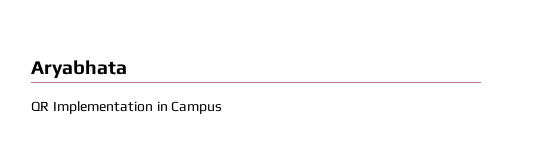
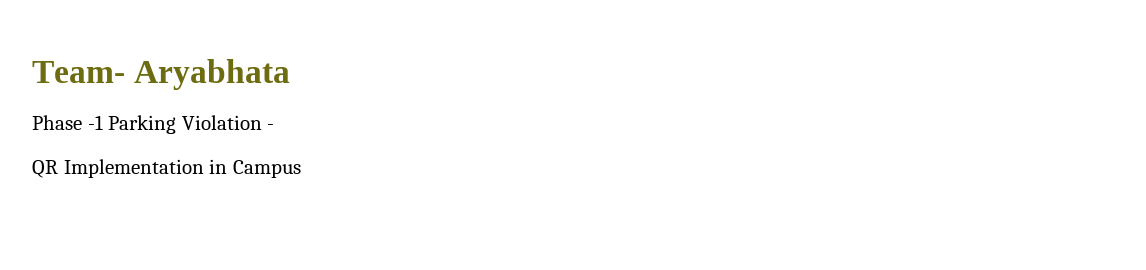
- Aryabhata
+ Team- Aryabhata
+ Phase -1 Parking Violation -

